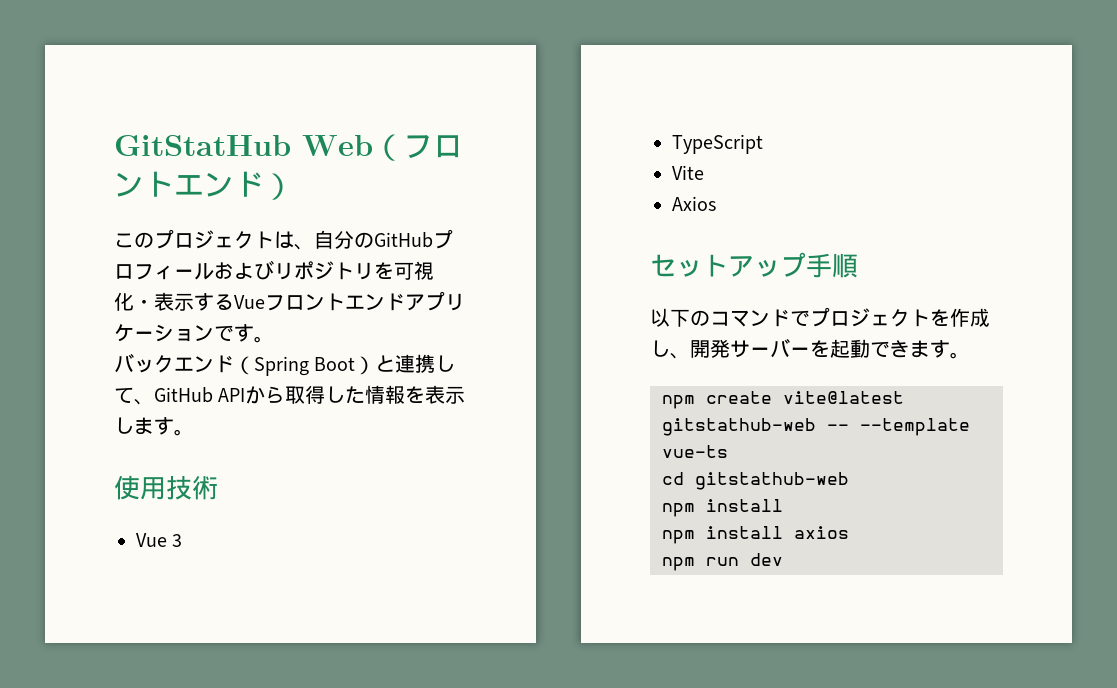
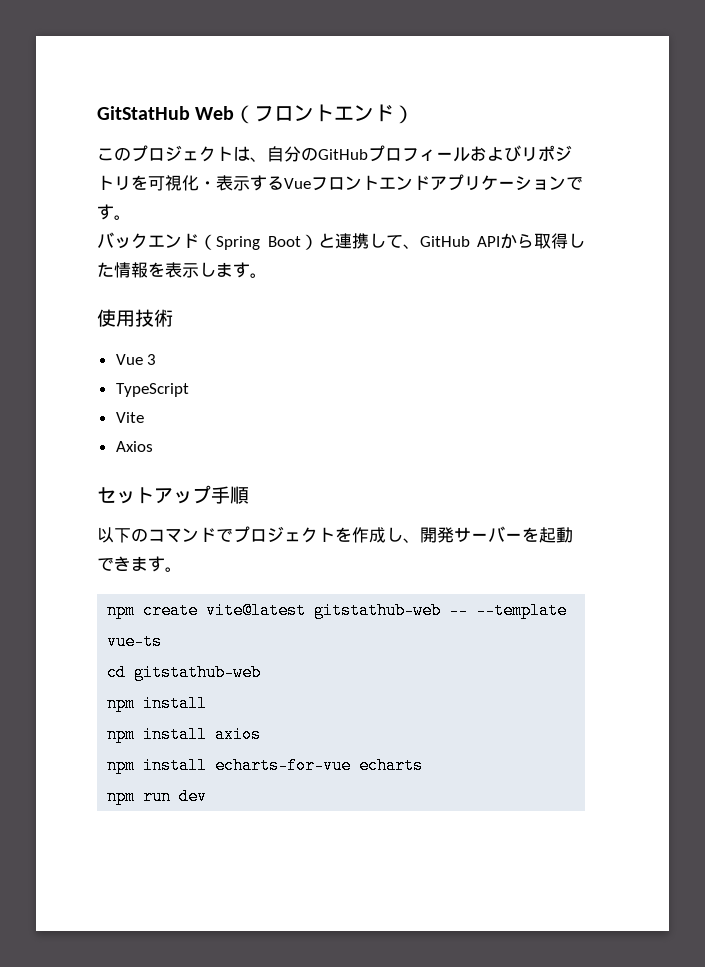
+ npm install echarts-for-vue echarts

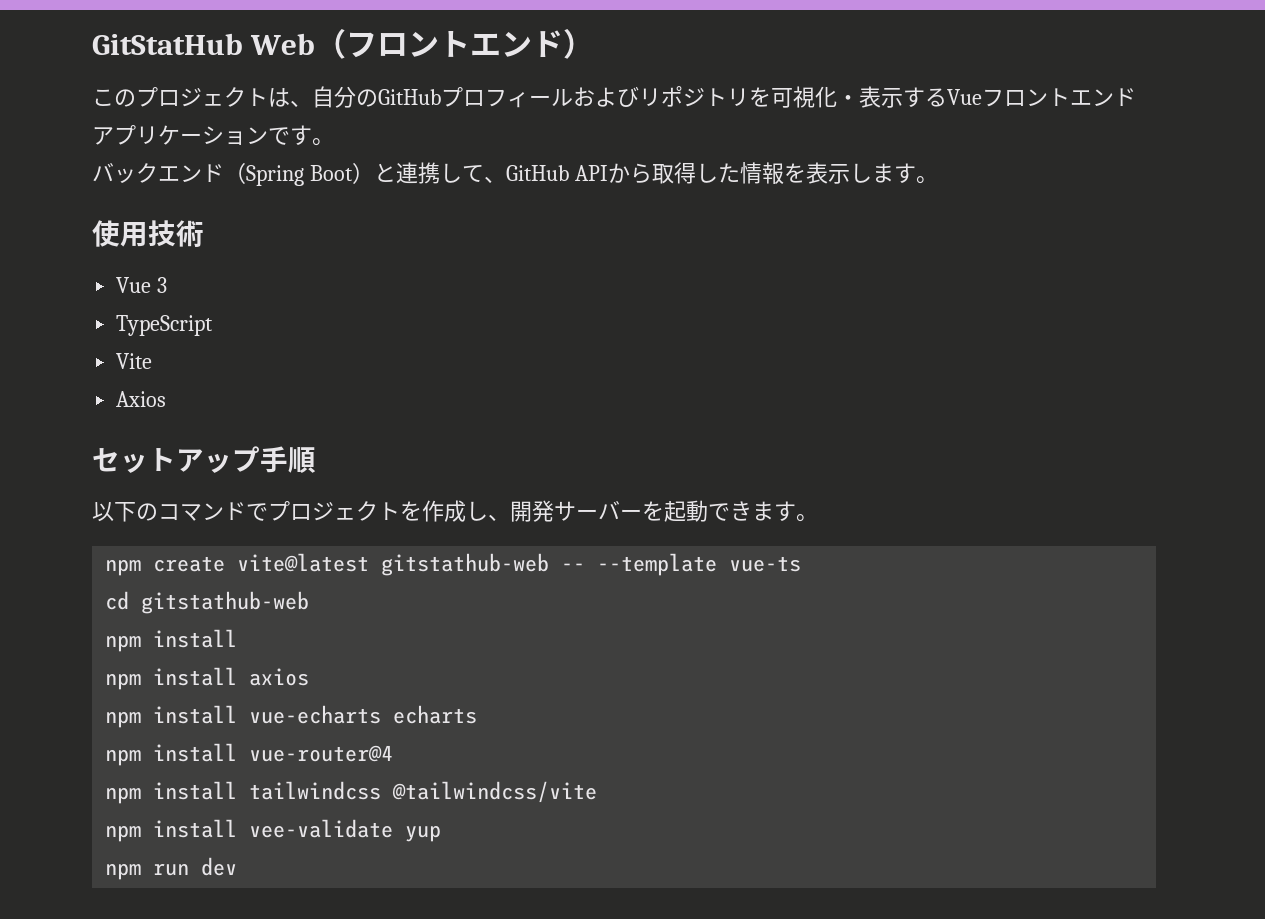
- npm install echarts-for-vue echarts
+ npm install vue-echarts echarts
+ npm install vue-router@4
+ npm install tailwindcss @tailwindcss/vite
+ npm install vee-validate yup

